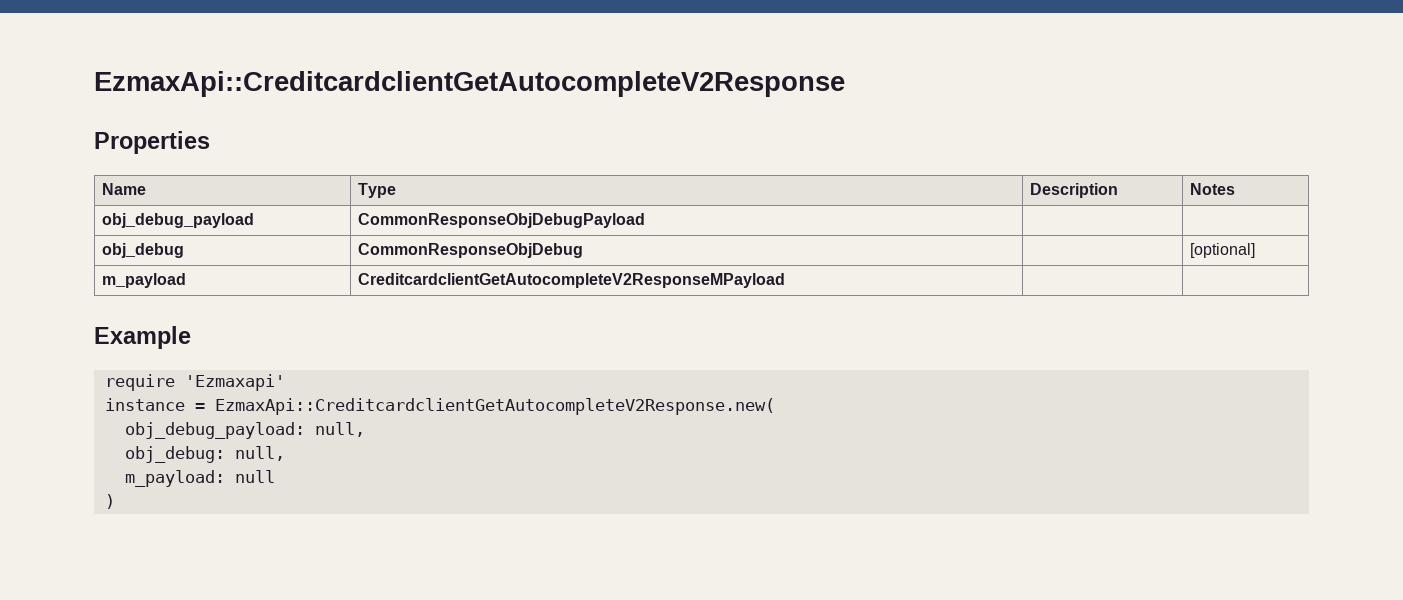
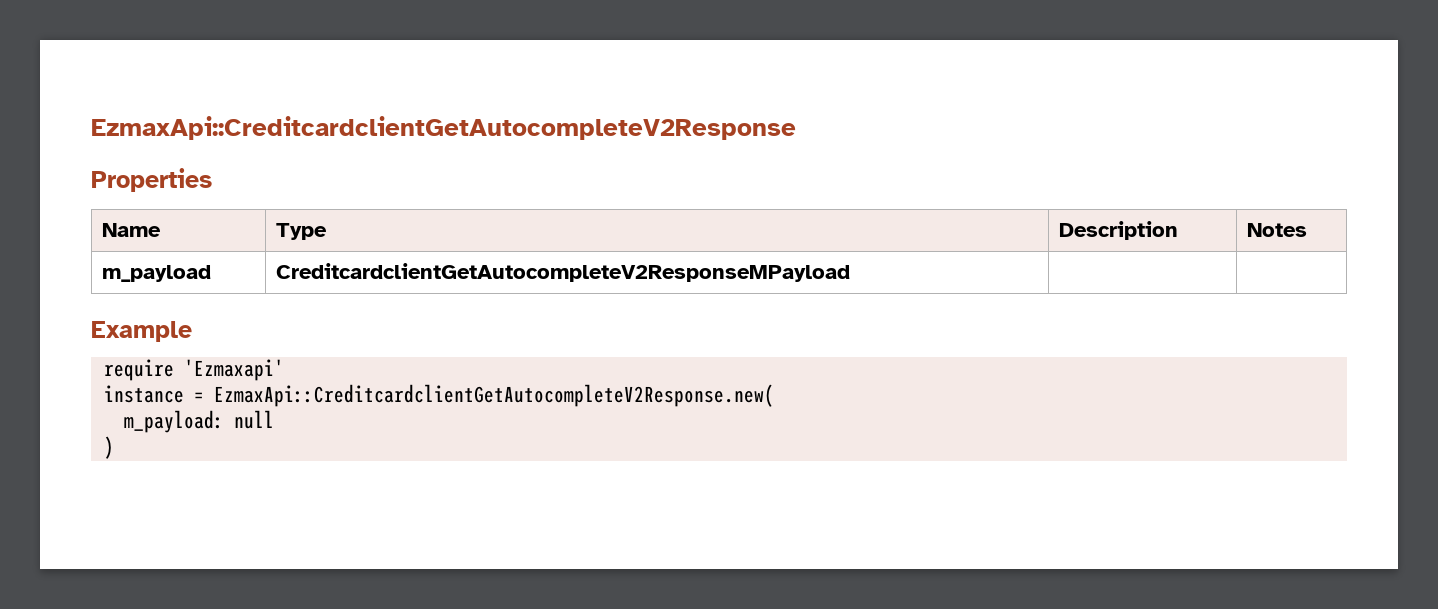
- obj_debug_payload | CommonResponseObjDebugPayload | |
- obj_debug | CommonResponseObjDebug | | [optional]
- obj_debug_payload: null,
- obj_debug: null,

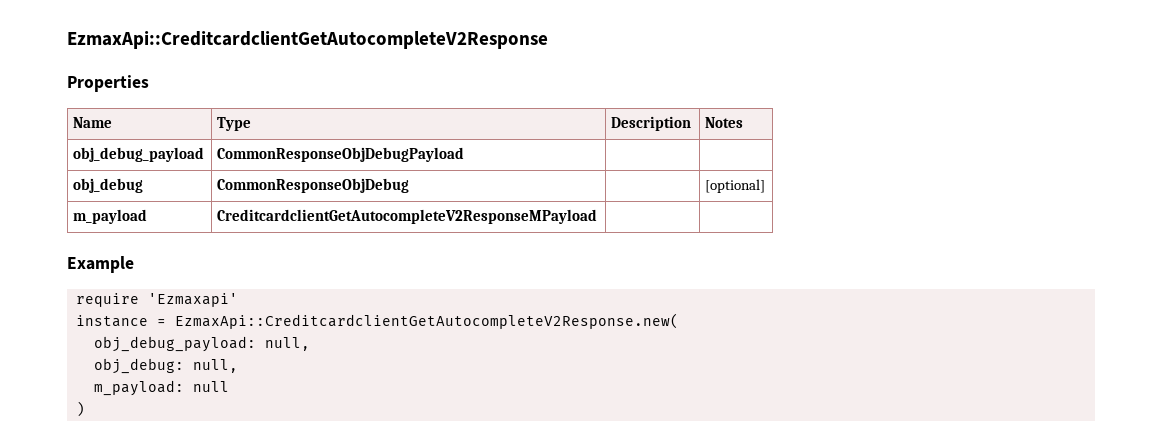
+ obj_debug_payload | CommonResponseObjDebugPayload | |
+ obj_debug | CommonResponseObjDebug | | [optional]
+ obj_debug_payload: null,
+ obj_debug: null,

